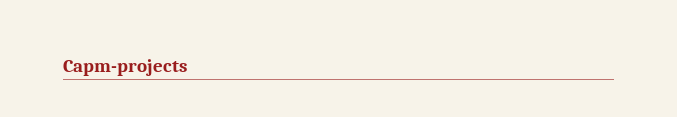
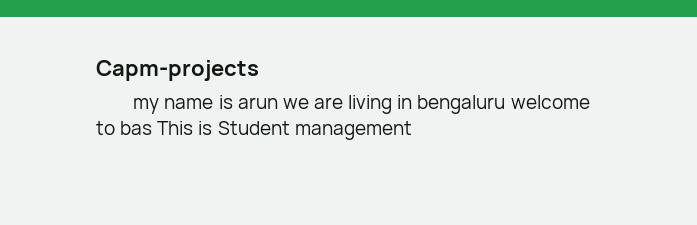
+ my name is arun we are living in bengaluru welcome to bas This is Student management

